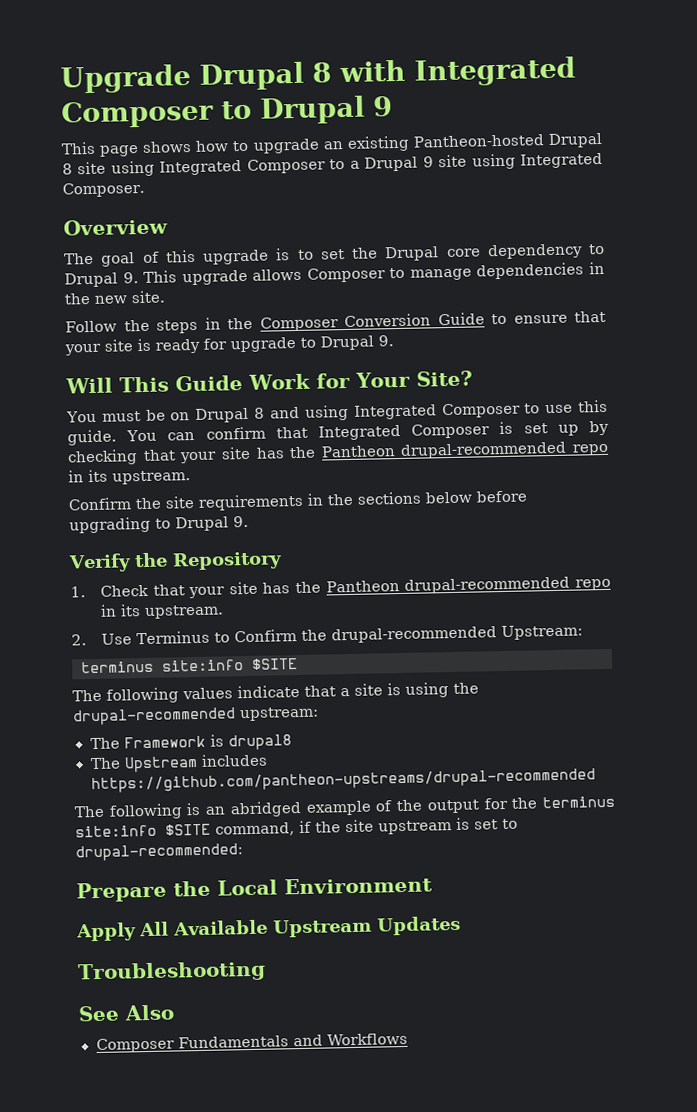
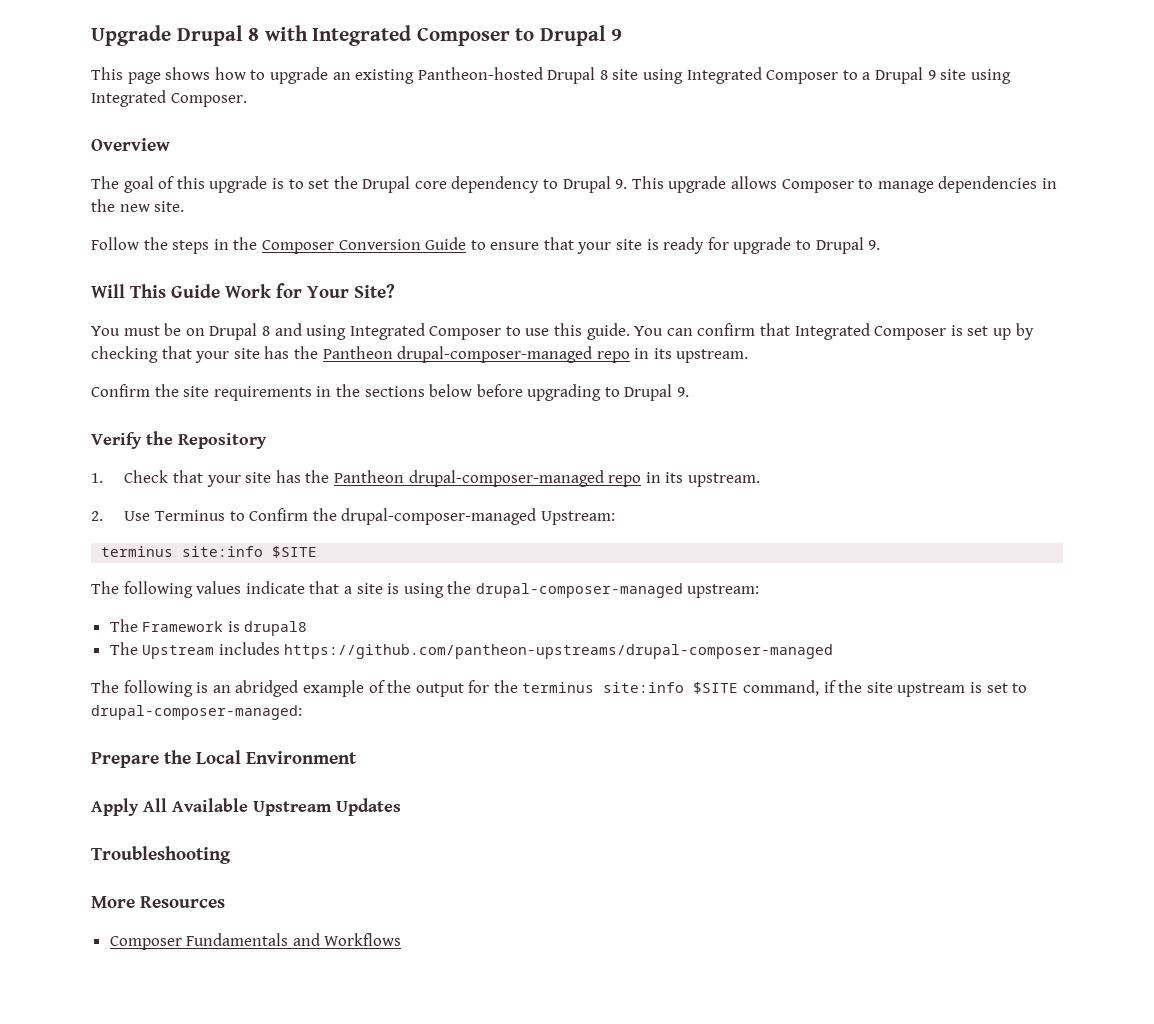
- You can confirm that Integrated Composer is set up by checking that your site has the Pantheon drupal-recommended repo in its upstream.
+ You can confirm that Integrated Composer is set up by checking that your site has the Pantheon drupal-composer-managed repo in its upstream.
- 1. Check that your site has the Pantheon drupal-recommended repo in its upstream.
+ 1. Check that your site has the Pantheon drupal-composer-managed repo in its upstream.
- 2. Use Terminus to Confirm the drupal-recommended Upstream:
+ 2. Use Terminus to Confirm the drupal-composer-managed Upstream:
- The following values indicate that a site is using the drupal-recommended upstream:
+ The following values indicate that a site is using the drupal-composer-managed upstream:
- The Upstream includes https://github.com/pantheon-upstreams/drupal-recommended
+ The Upstream includes https://github.com/pantheon-upstreams/drupal-composer-managed
- The following is an abridged example of the output for the terminus site:info $SITE command, if the site upstream is set to drupal-recommended:
+ The following is an abridged example of the output for the terminus site:info $SITE command, if the site upstream is set to drupal-composer-managed:
- See Also
+ More Resources

